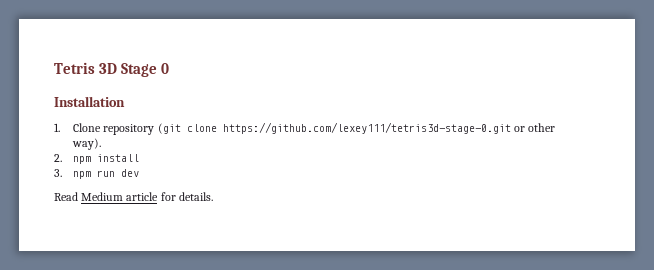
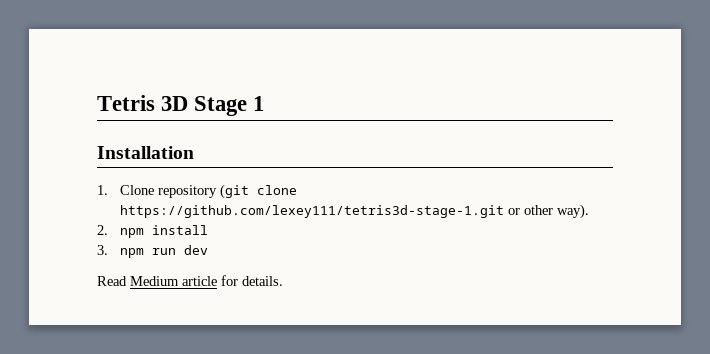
- Tetris 3D Stage 0
+ Tetris 3D Stage 1
- 1. Clone repository (git clone https://github.com/lexey111/tetris3d-stage-0.git or other way).
+ 1. Clone repository (git clone https://github.com/lexey111/tetris3d-stage-1.git or other way).

